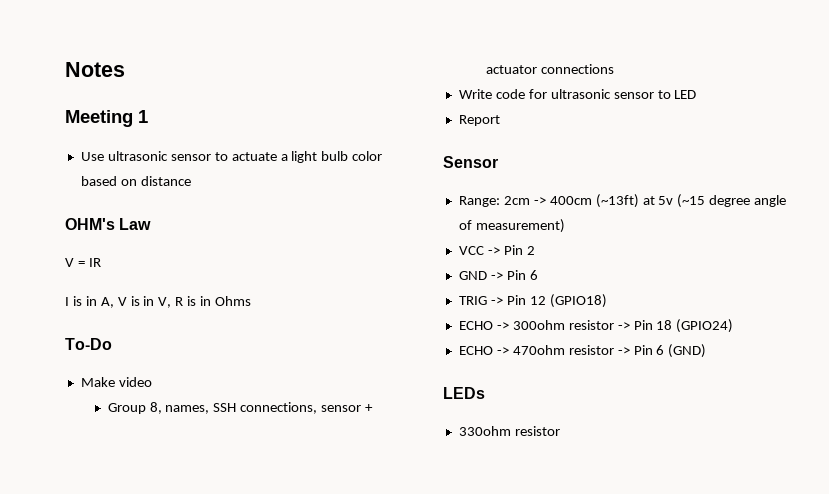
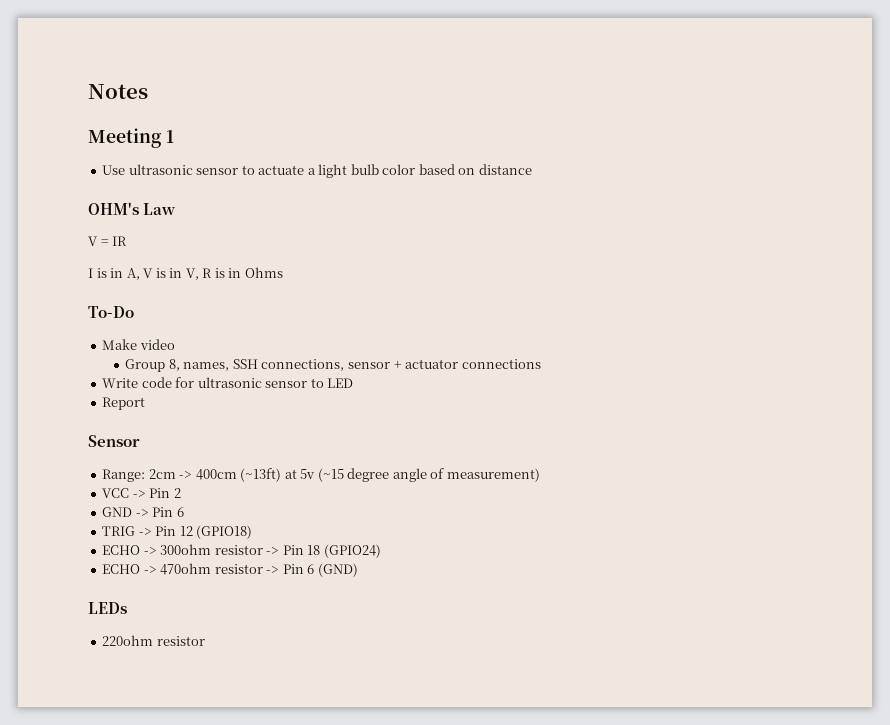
- 330ohm resistor
+ 220ohm resistor

